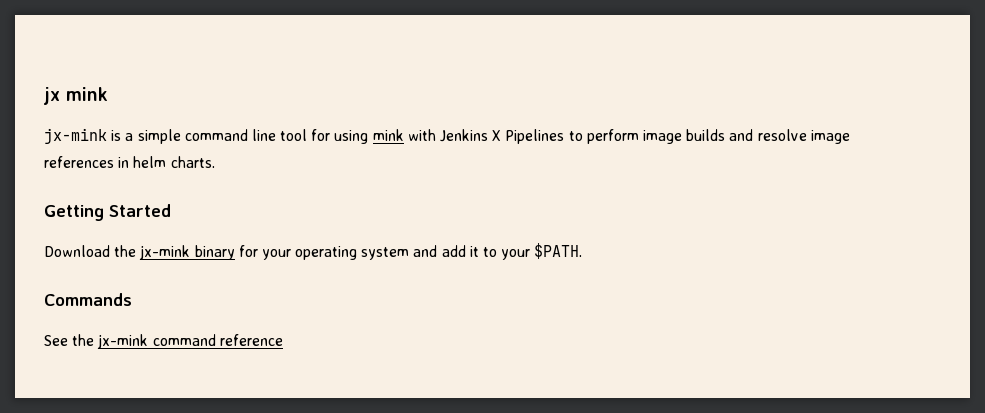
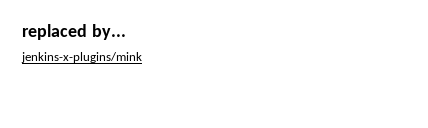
- jx mink
- jx-mink is a simple command line tool for using mink with Jenkins X Pipelines to perform image builds and resolve image references in helm charts.
- Getting Started
- Download the jx-mink binary for your operating system and add it to your $PATH.
- Commands
- See the jx-mink command reference
+ replaced by...
+ jenkins-x-plugins/mink

